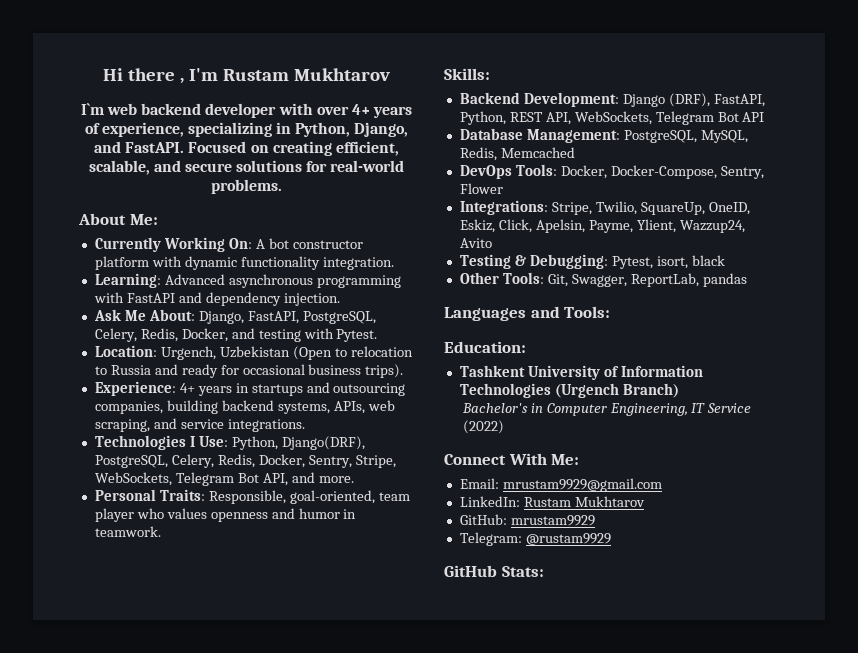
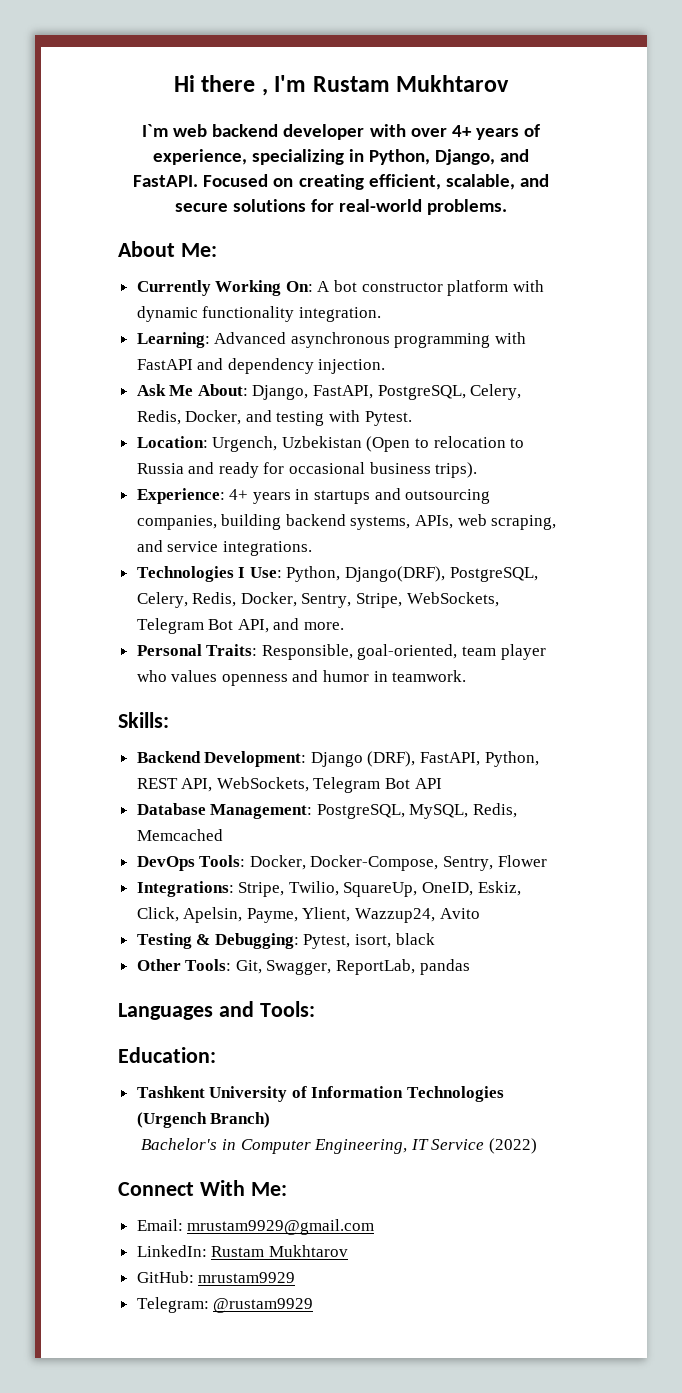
- GitHub Stats:

